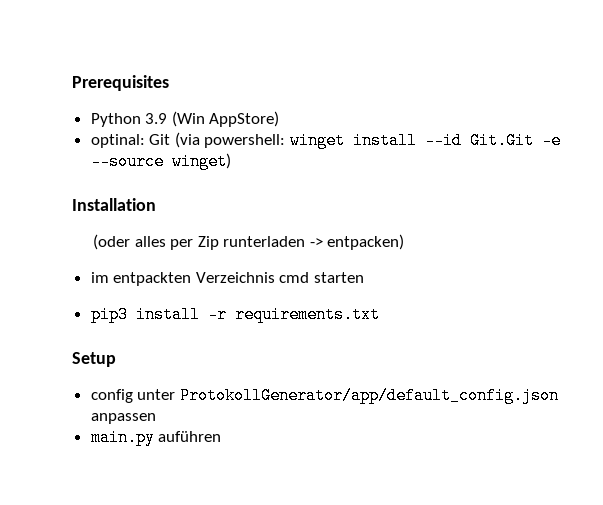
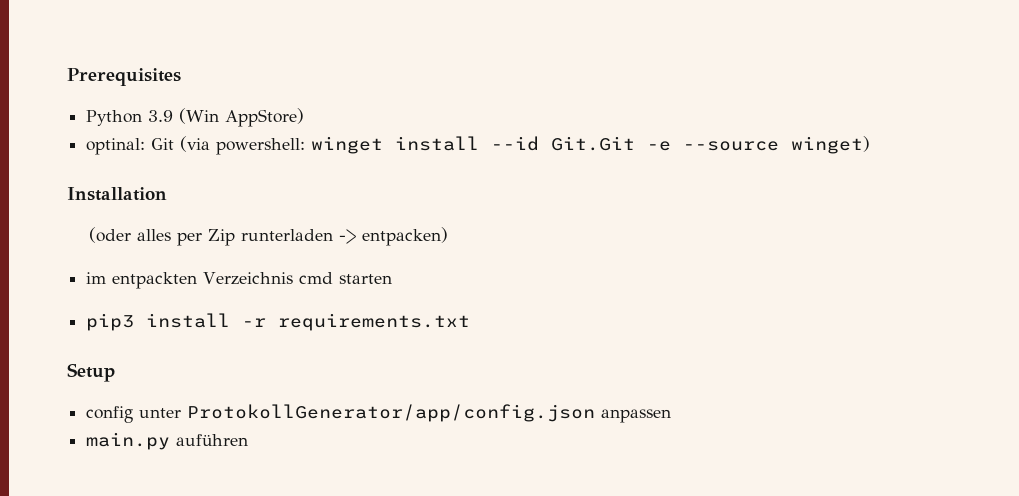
- config unter ProtokollGenerator/app/default_config.json anpassen
+ config unter ProtokollGenerator/app/config.json anpassen

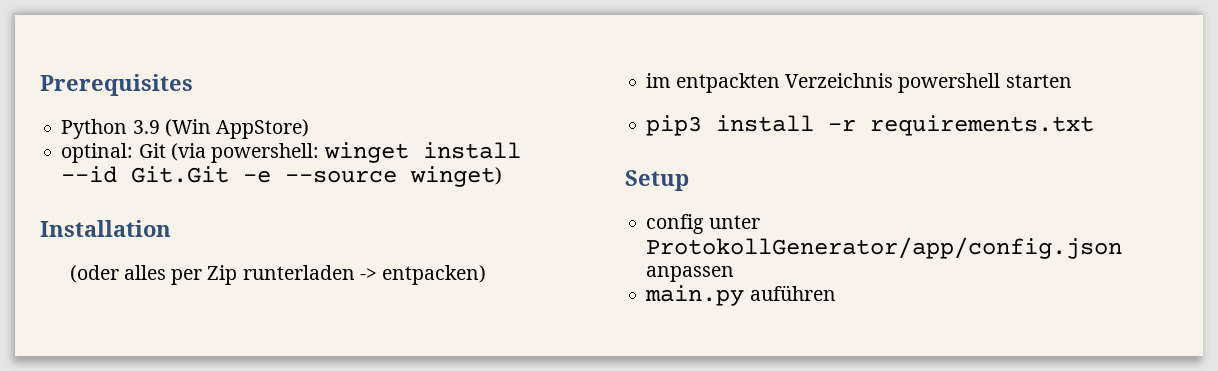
- im entpackten Verzeichnis cmd starten
+ im entpackten Verzeichnis powershell starten

